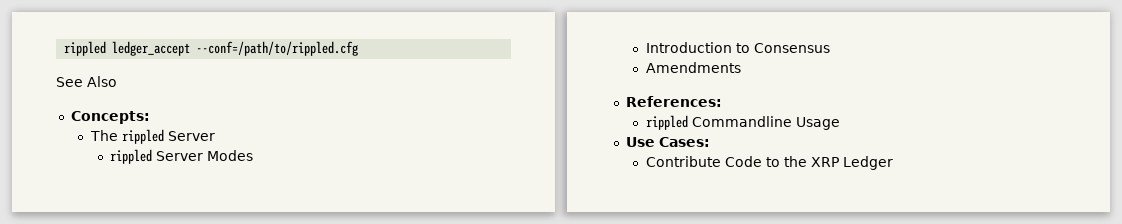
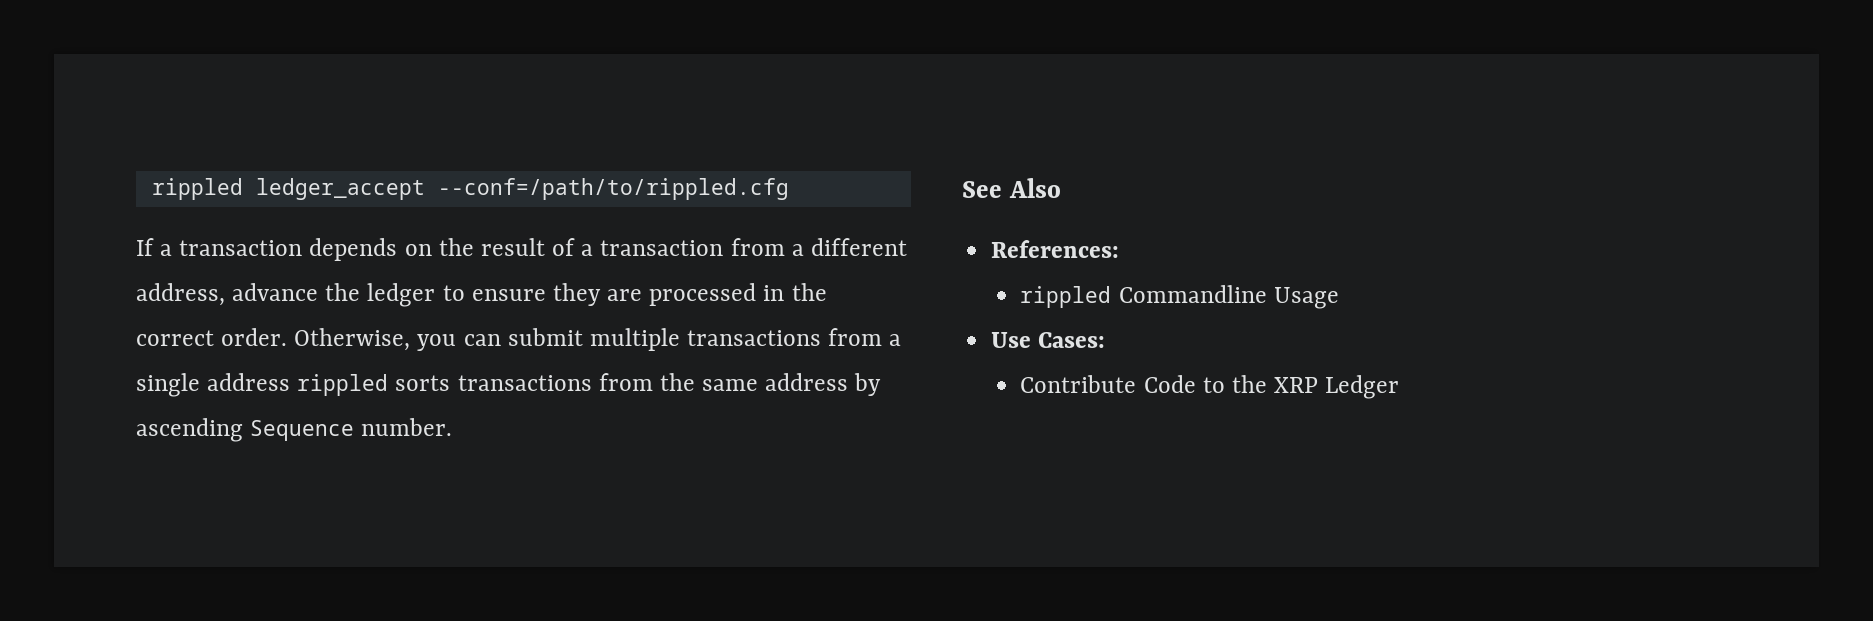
+ If a transaction depends on the result of a transaction from a different address, advance the ledger to ensure they are processed in the correct order. Otherwise, you can submit multiple transactions from a single address rippled sorts transactions from the same address by ascending Sequence number.
  See Also
- Concepts:
- The rippled Server
- rippled Server Modes
- Introduction to Consensus
- Amendments

